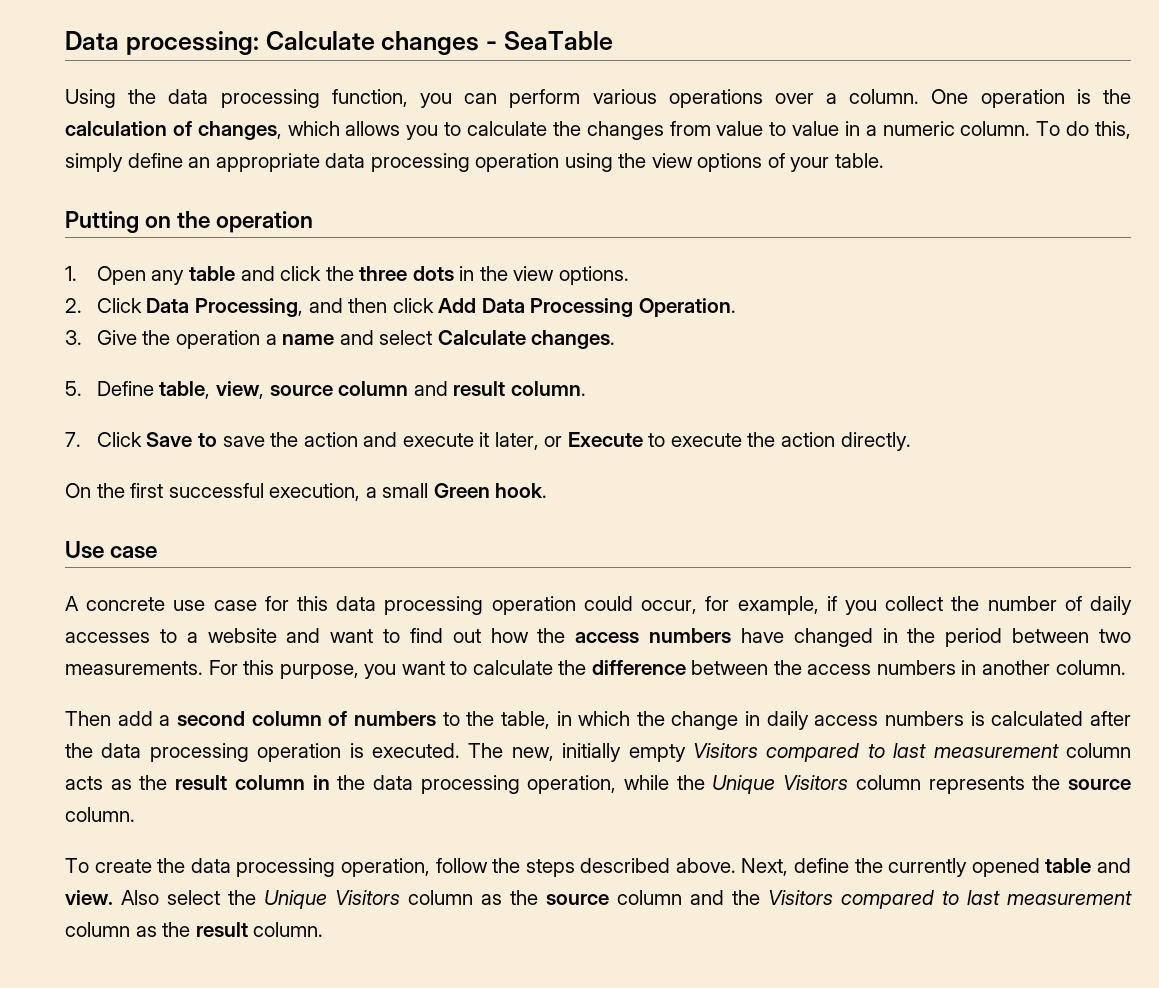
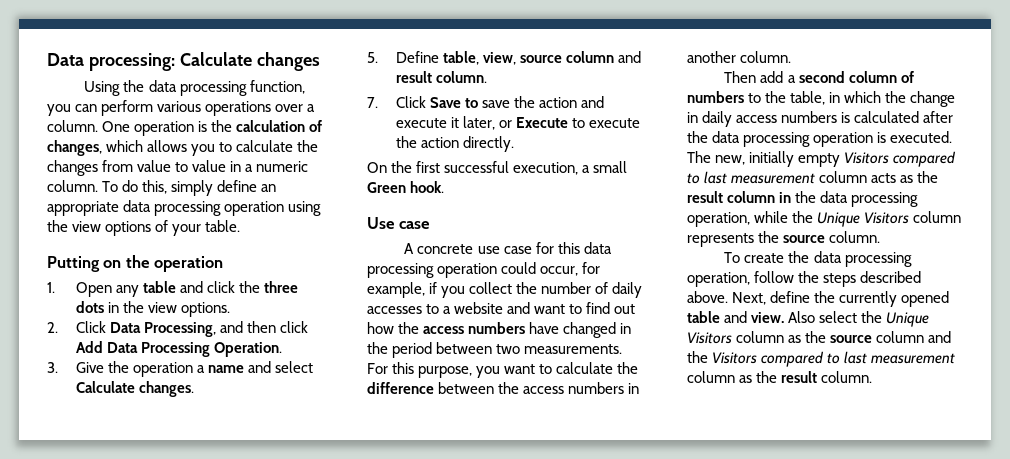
- Data processing: Calculate changes - SeaTable
+ Data processing: Calculate changes

